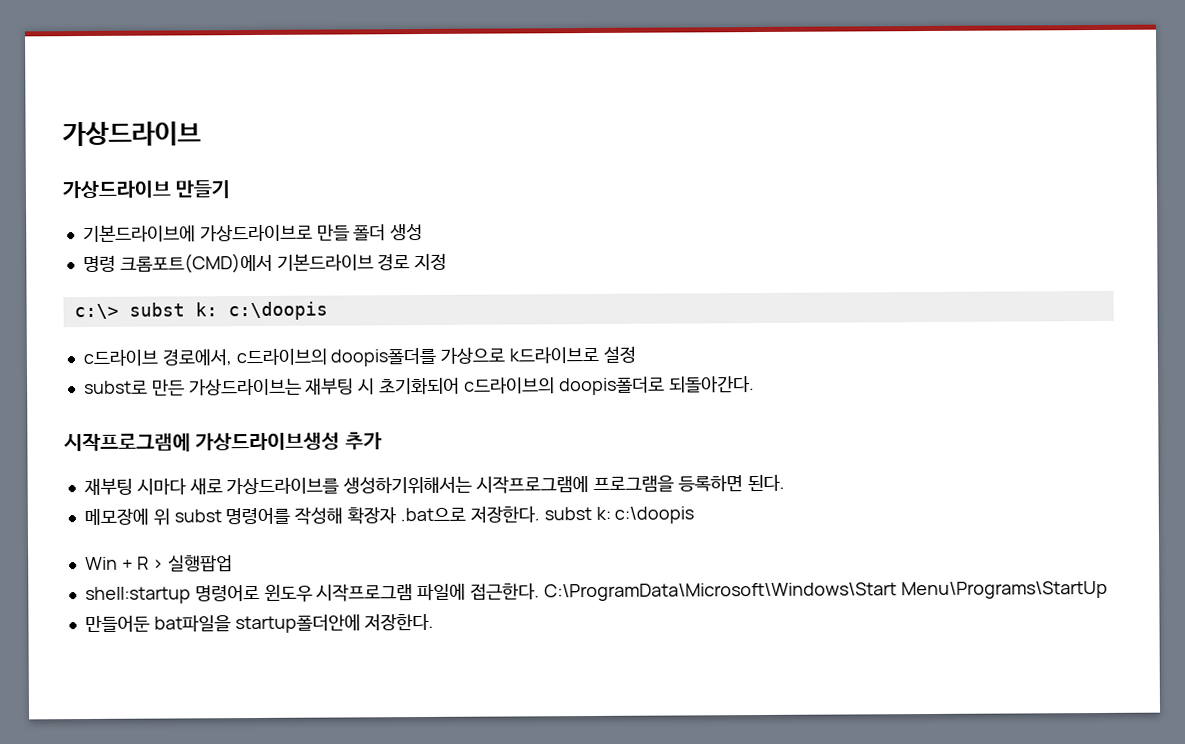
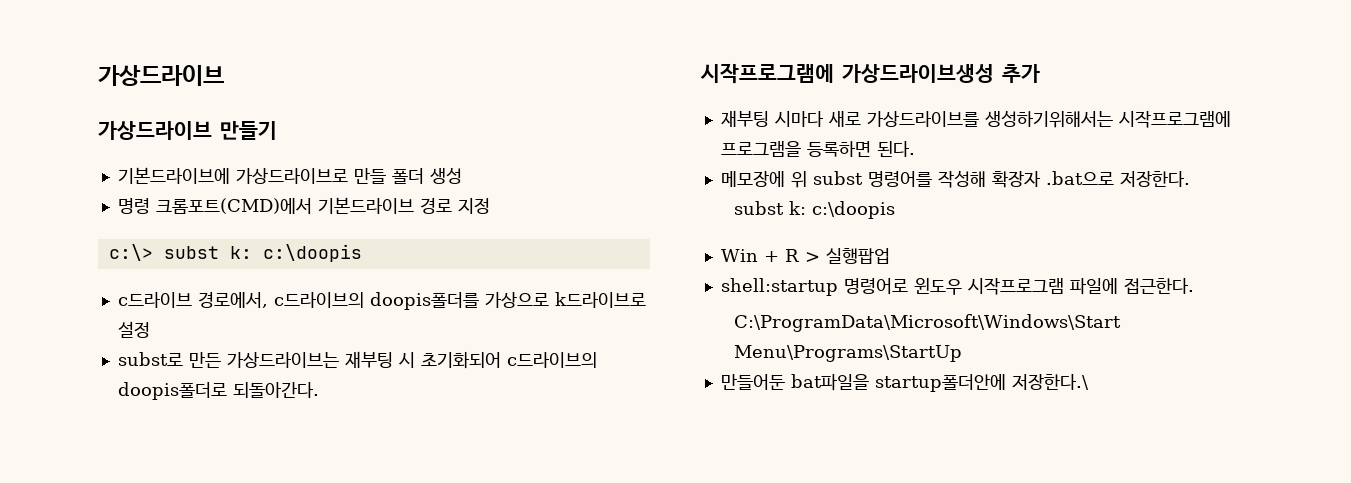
- 메모장에 위 subst 명령어를 작성해 확장자 .bat으로 저장한다. subst k: c:\doopis
+ 메모장에 위 subst 명령어를 작성해 확장자 .bat으로 저장한다.
+ subst k: c:\doopis
- shell:startup 명령어로 윈도우 시작프로그램 파일에 접근한다. C:\ProgramData\Microsoft\Windows\Start Menu\Programs\StartUp
+ shell:startup 명령어로 윈도우 시작프로그램 파일에 접근한다.
+ C:\ProgramData\Microsoft\Windows\Start Menu\Programs\StartUp
- 만들어둔 bat파일을 startup폴더안에 저장한다.
+ 만들어둔 bat파일을 startup폴더안에 저장한다.\

